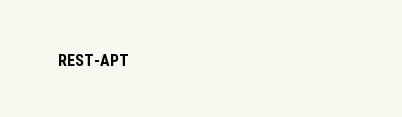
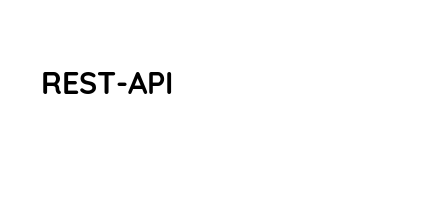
- REST-APT
+ REST-API

